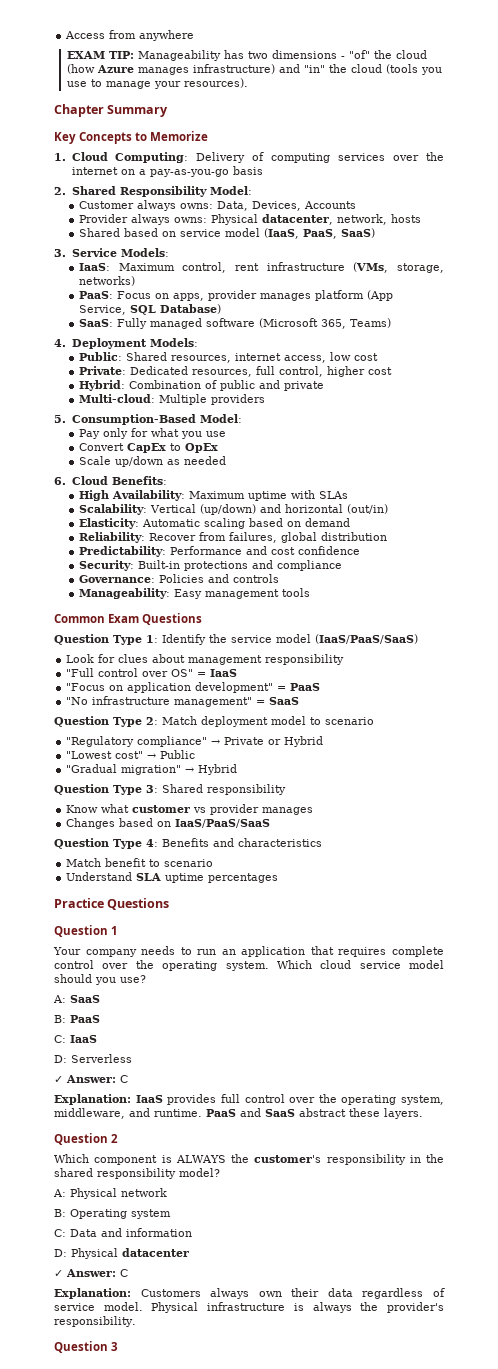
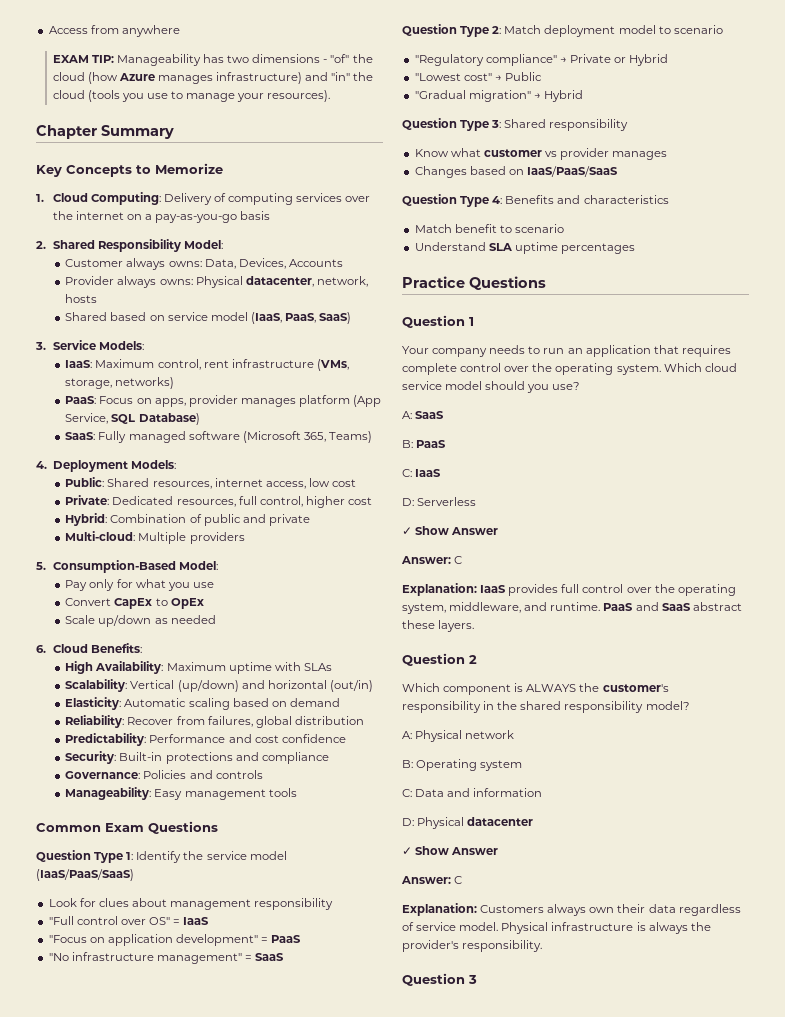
  D: Serverless
- ✓ Answer: C
+ ✓ Show Answer
+ Answer: C
  D: Physical datacenter
- ✓ Answer: C
+ ✓ Show Answer
+ Answer: C

